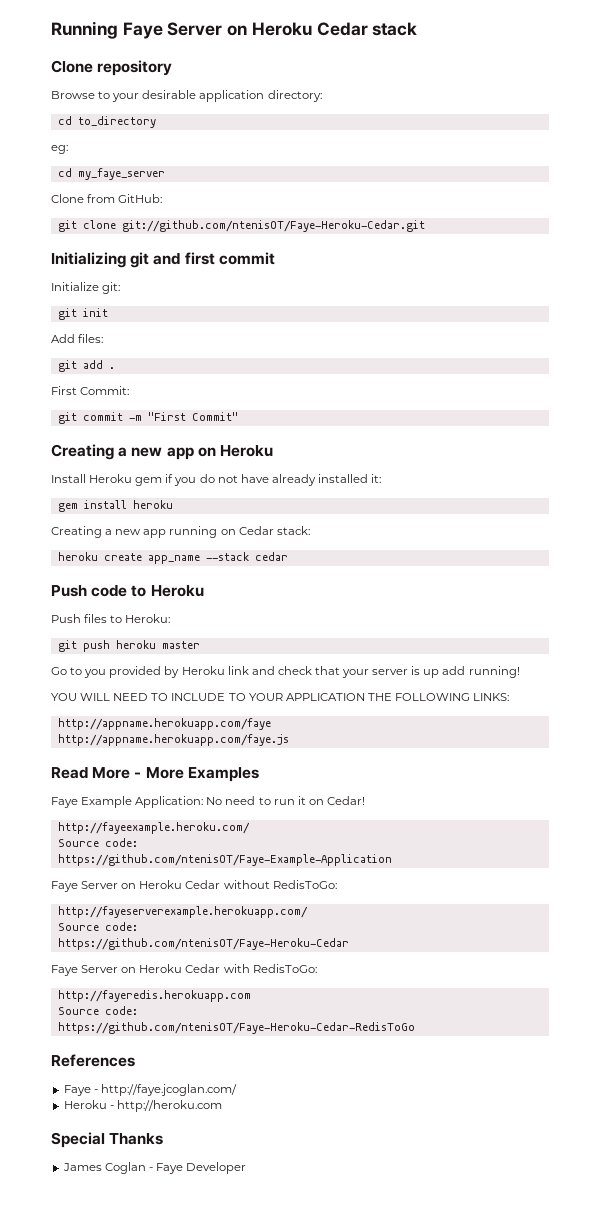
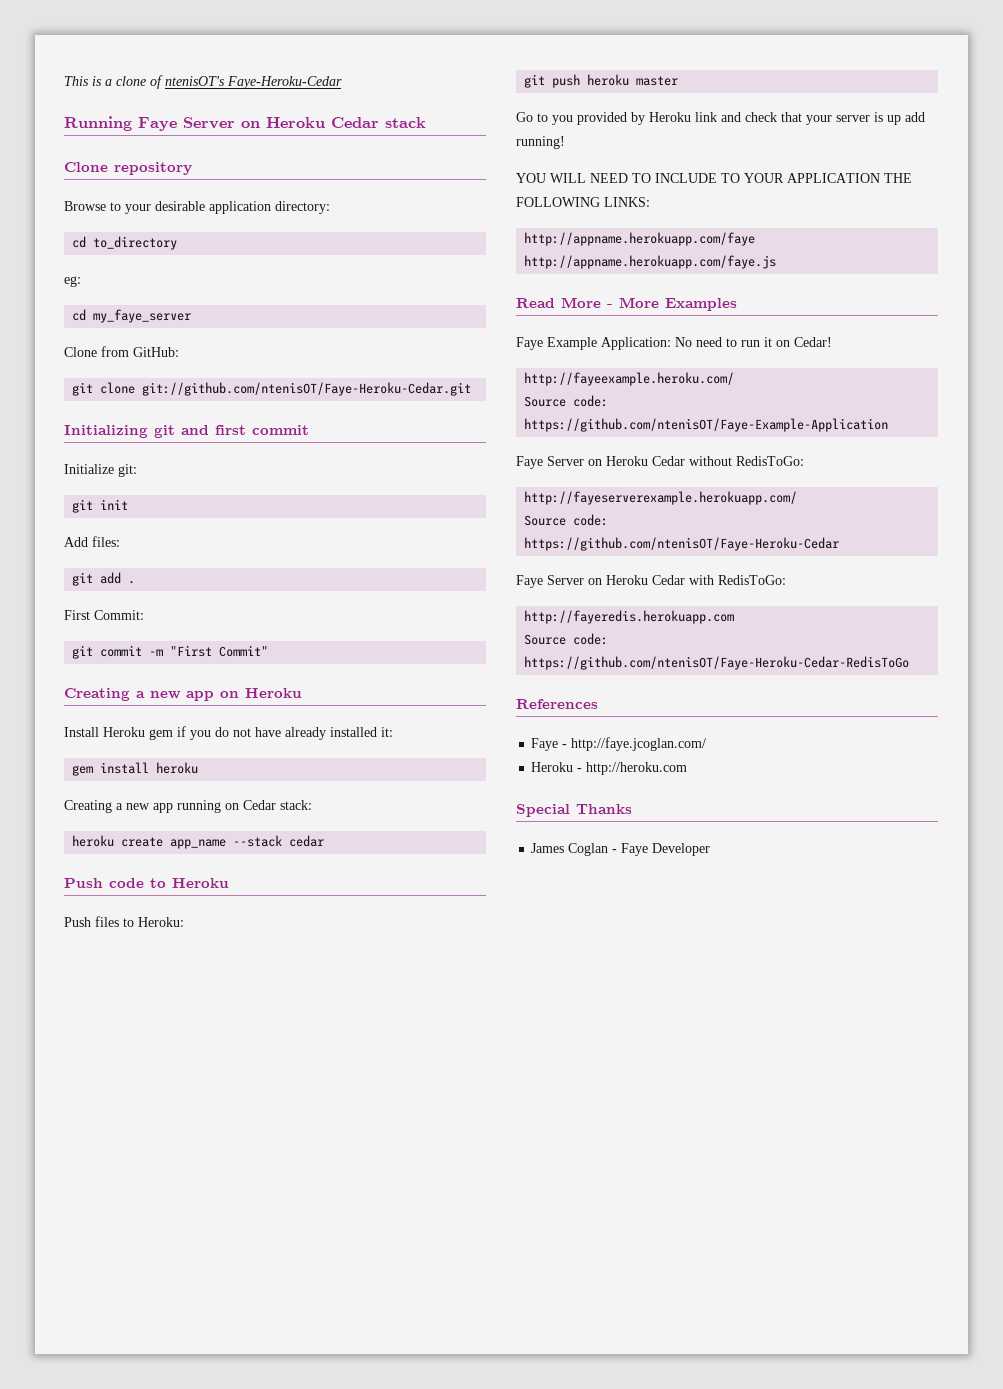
+ This is a clone of ntenisOT's Faye-Heroku-Cedar

